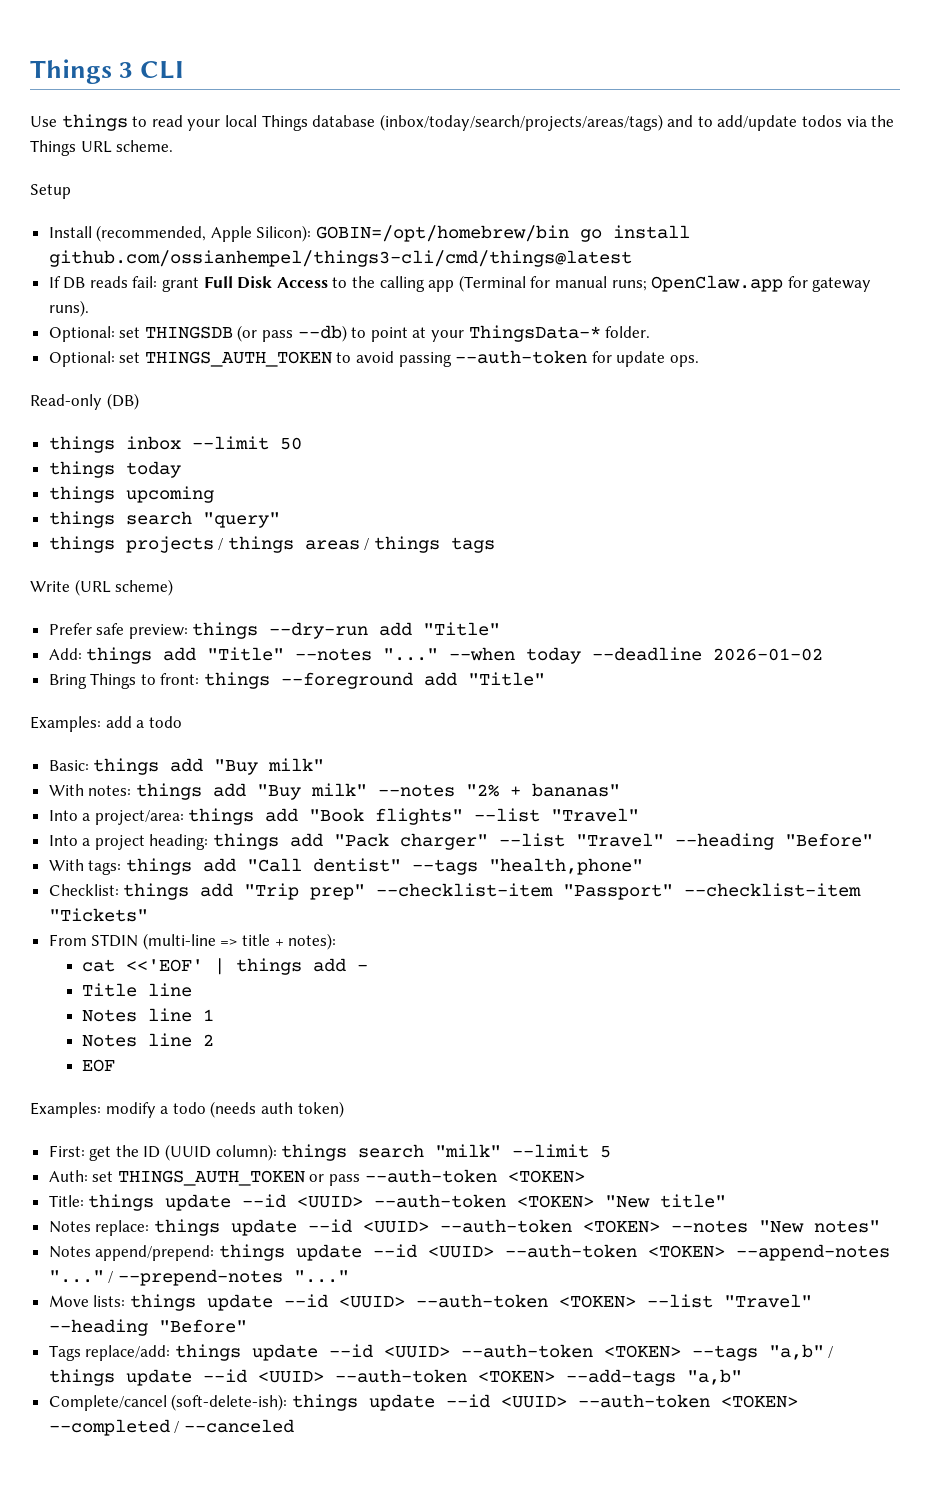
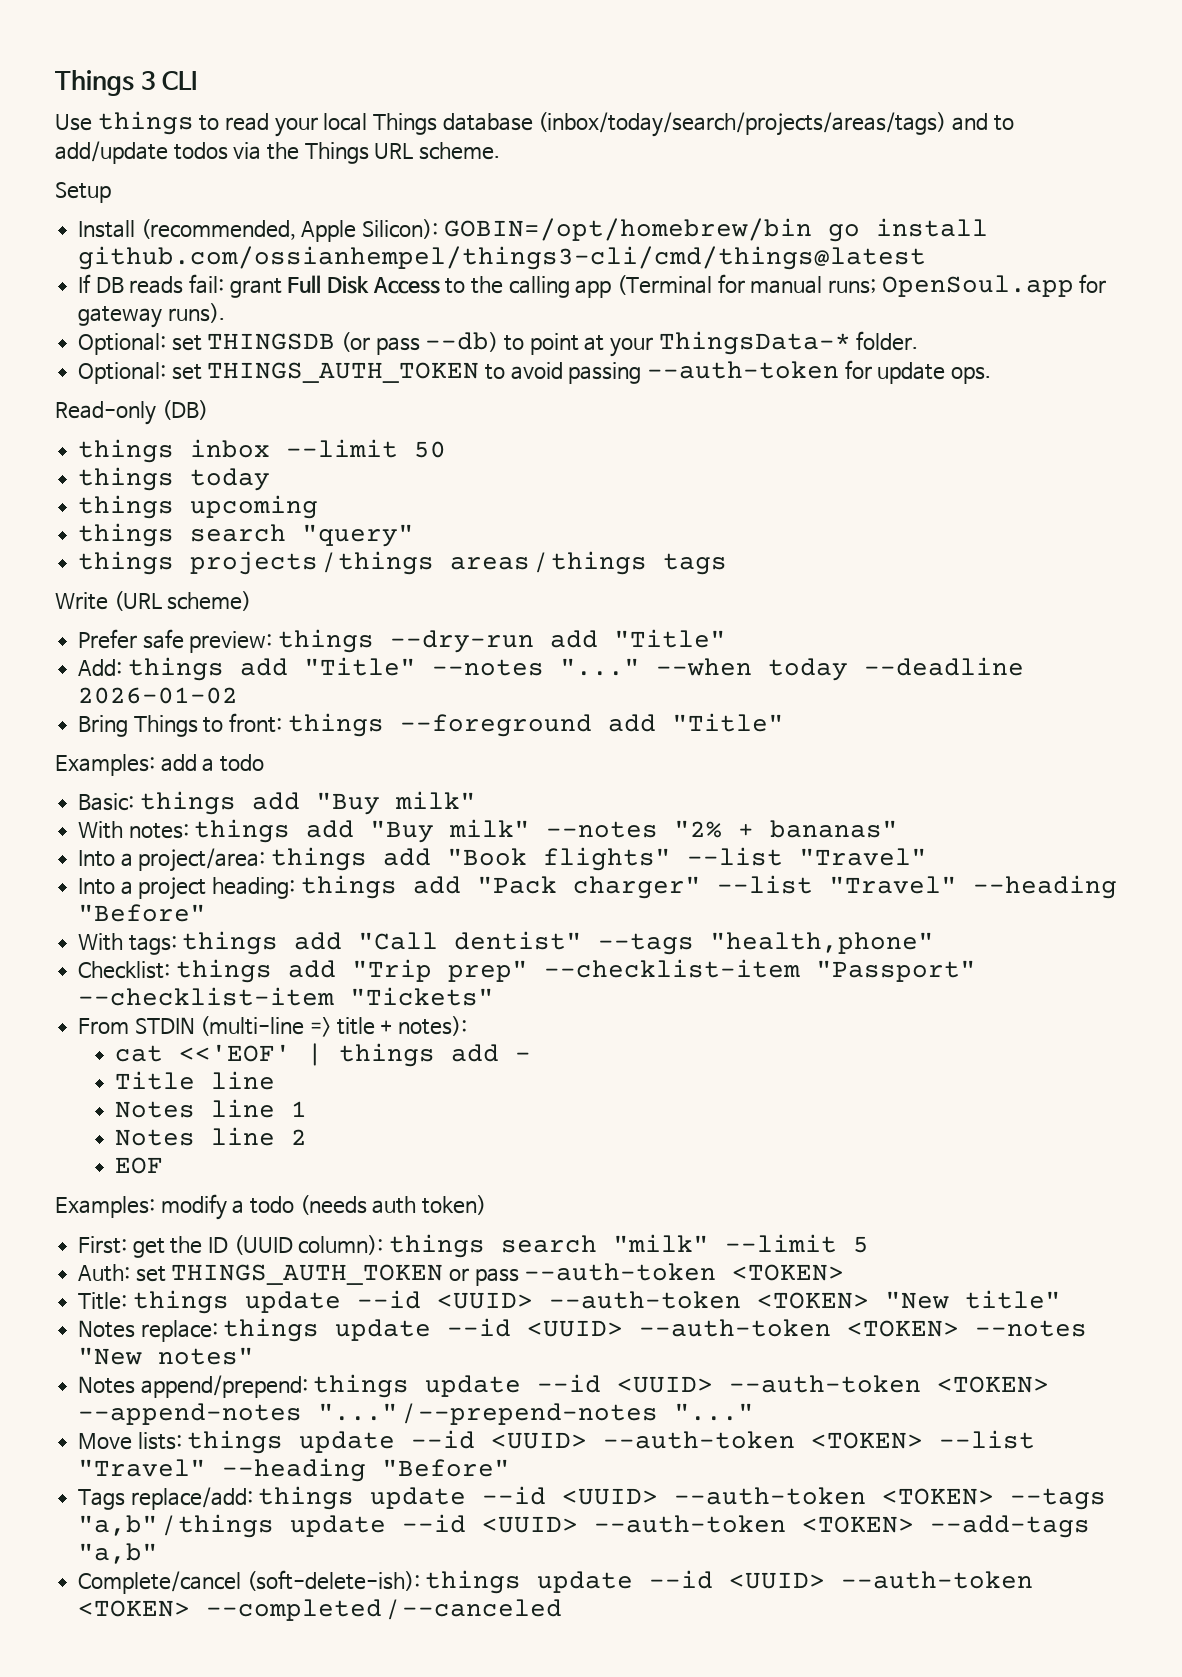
- If DB reads fail: grant Full Disk Access to the calling app (Terminal for manual runs; OpenClaw.app for gateway runs).
+ If DB reads fail: grant Full Disk Access to the calling app (Terminal for manual runs; OpenSoul.app for gateway runs).

